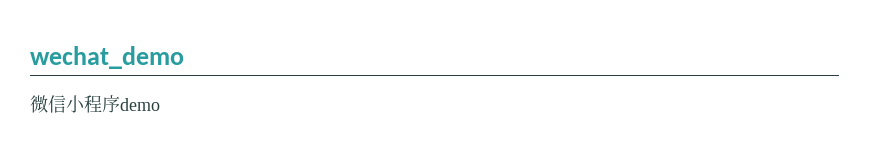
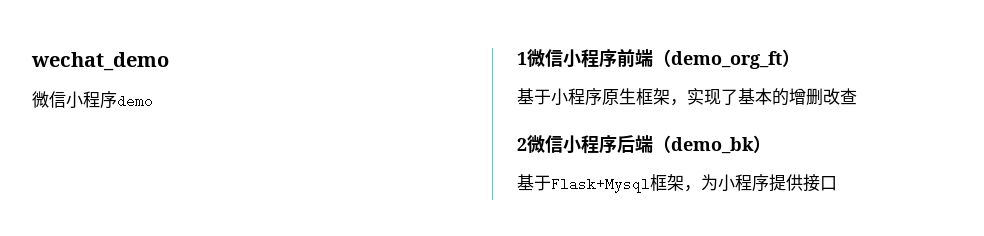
+ 1微信小程序前端（demo_org_ft）
+ 基于小程序原生框架，实现了基本的增删改查
+ 2微信小程序后端（demo_bk）
+ 基于Flask+Mysql框架，为小程序提供接口

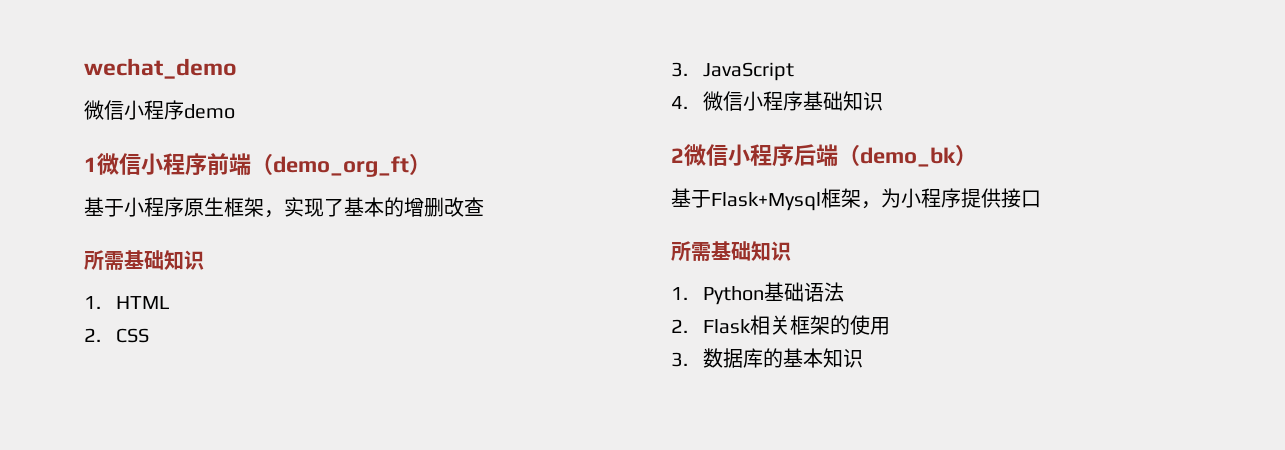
  基于小程序原生框架，实现了基本的增删改查
+ 所需基础知识
+ 1. HTML
+ 2. CSS
+ 3. JavaScript
+ 4.微信小程序基础知识
  基于Flask+Mysql框架，为小程序提供接口
+ 所需基础知识
+ 1. Python基础语法
+ 2. Flask相关框架的使用
+ 3.数据库的基本知识

